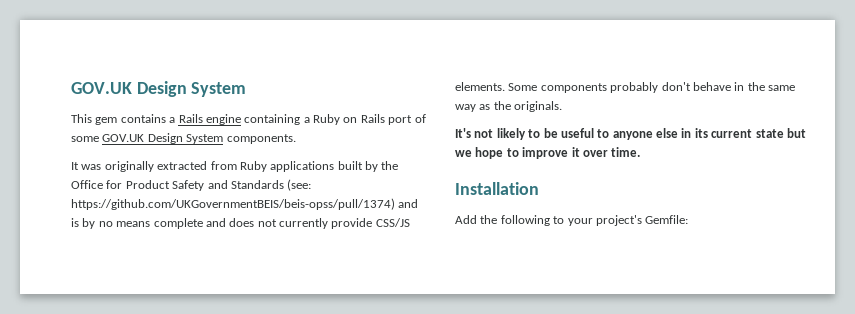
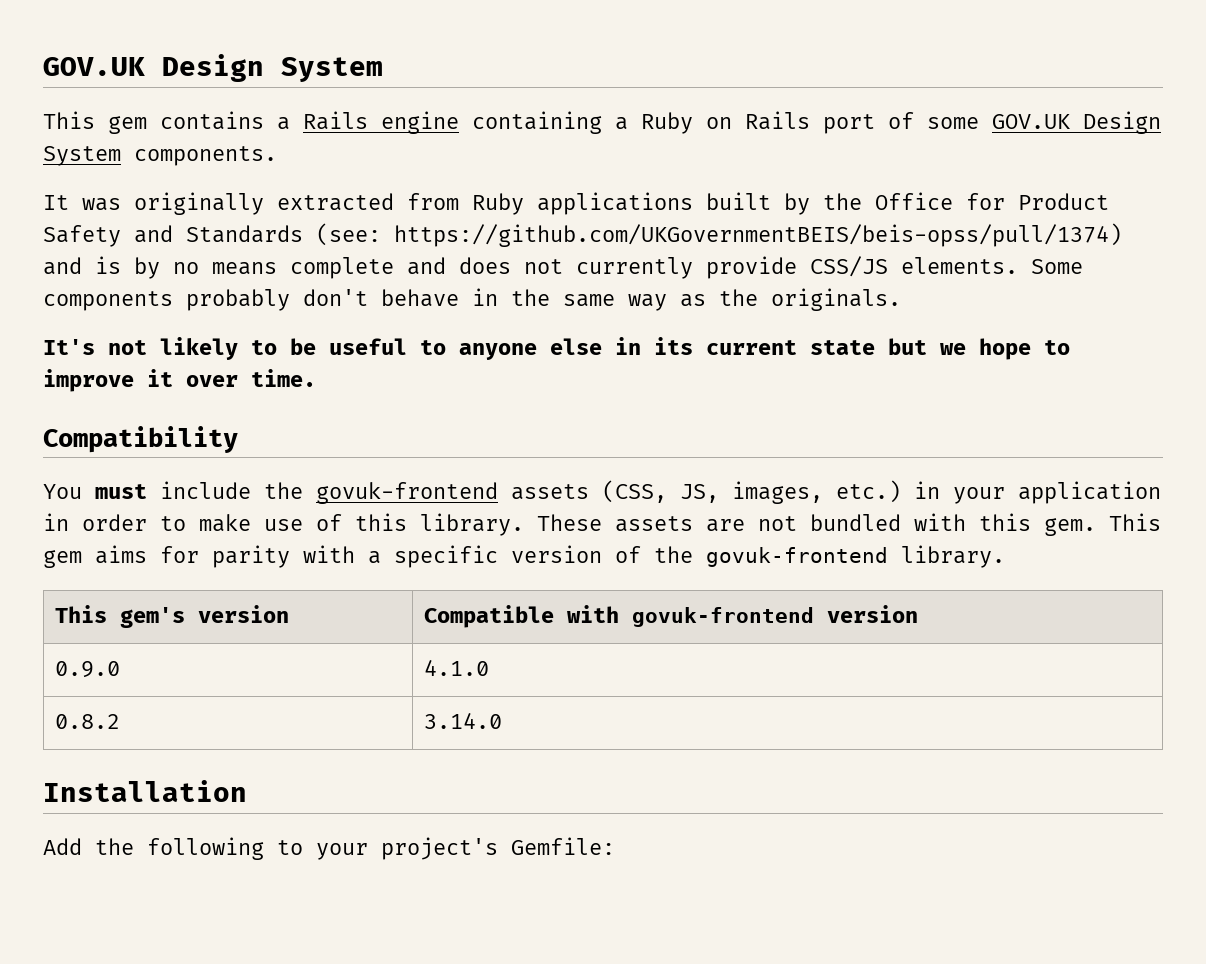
+ Compatibility
+ You must include the govuk-frontend assets (CSS, JS, images, etc.) in your application in order to make use of this library. These assets are not bundled with this gem. This gem aims for parity with a specific version of the govuk-frontend library.
+ This gem's version | Compatible with govuk-frontend version
+ 0.9.0 | 4.1.0
+ 0.8.2 | 3.14.0

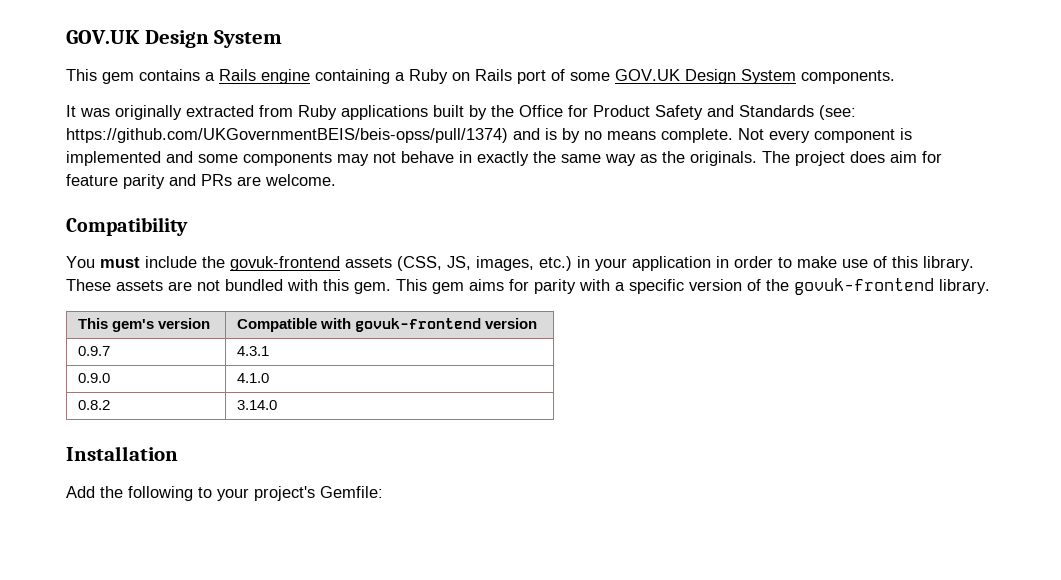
- It was originally extracted from Ruby applications built by the Office for Product Safety and Standards (see: https://github.com/UKGovernmentBEIS/beis-opss/pull/1374) and is by no means complete and does not currently provide CSS/JS elements. Some components probably don't behave in the same way as the originals.
- It's not likely to be useful to anyone else in its current state but we hope to improve it over time.
+ It was originally extracted from Ruby applications built by the Office for Product Safety and Standards (see: https://github.com/UKGovernmentBEIS/beis-opss/pull/1374) and is by no means complete. Not every component is implemented and some components may not behave in exactly the same way as the originals. The project does aim for feature parity and PRs are welcome.
+ 0.9.7 | 4.3.1

